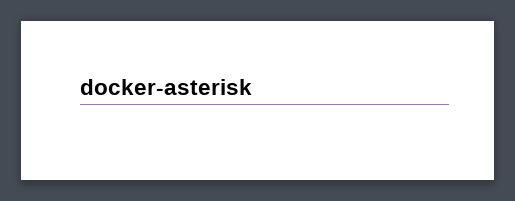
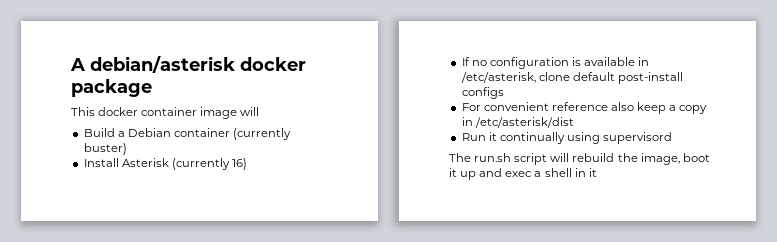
- docker-asterisk
+ A debian/asterisk docker package
+ This docker container image will
+ Build a Debian container (currently buster)
+ Install Asterisk (currently 16)
+ If no configuration is available in /etc/asterisk, clone default post-install configs
+ For convenient reference also keep a copy in /etc/asterisk/dist
+ Run it continually using supervisord
+ The run.sh script will rebuild the image, boot it up and exec a shell in it

